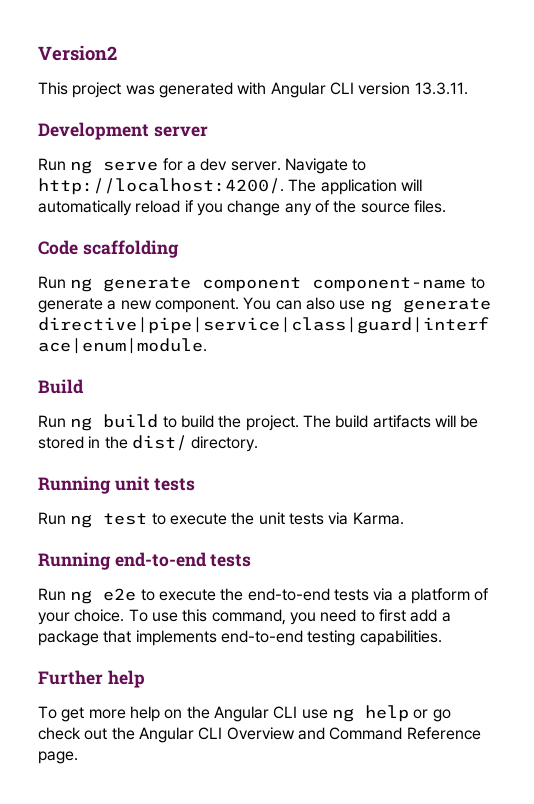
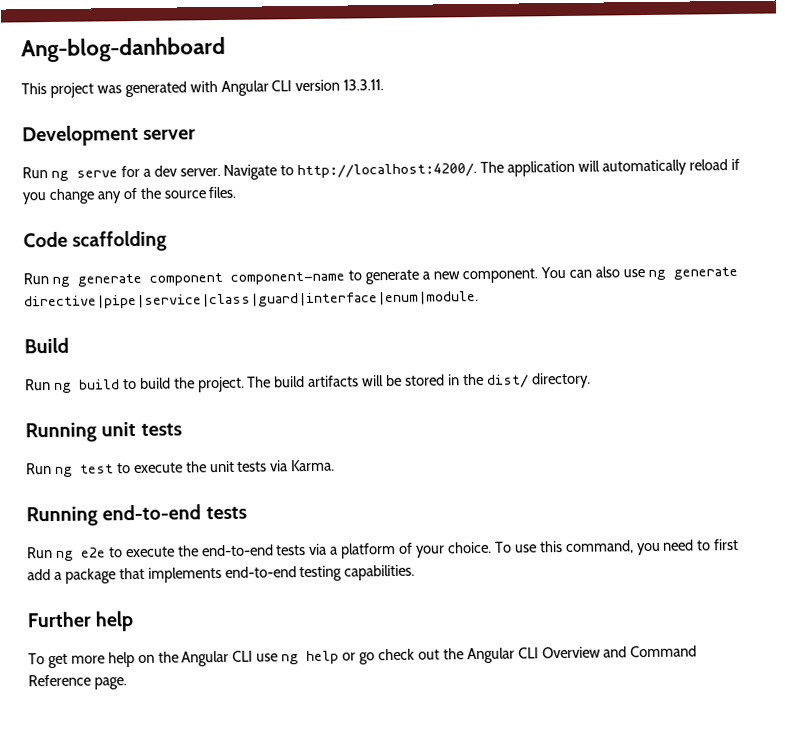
- Version2
+ Ang-blog-danhboard

